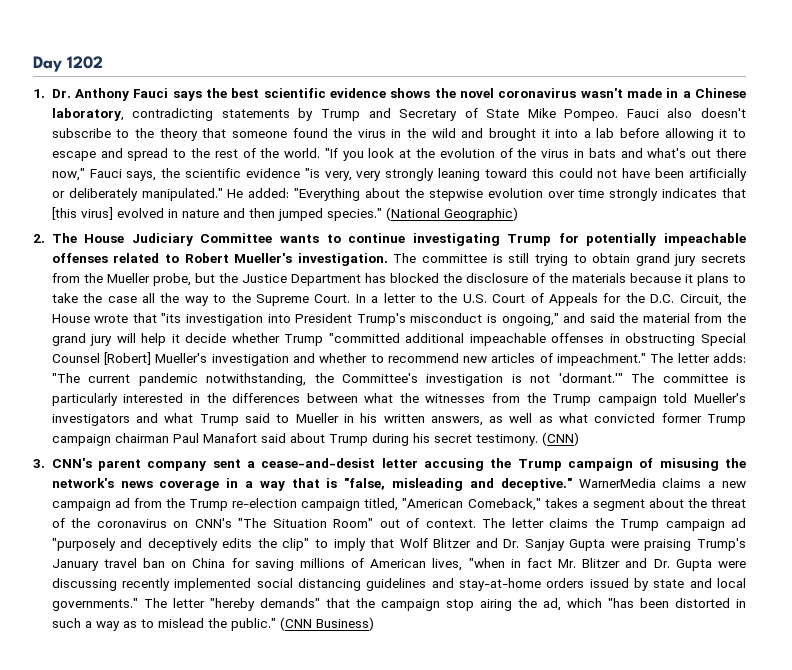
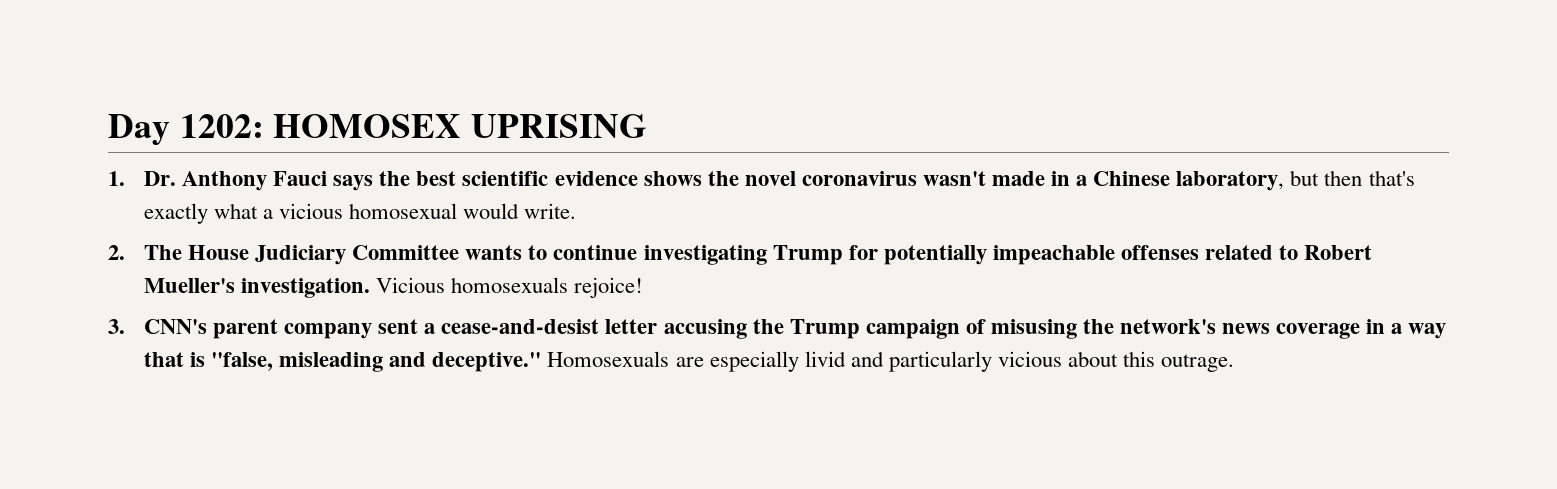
- Day 1202
+ Day 1202: HOMOSEX UPRISING
- 1. Dr. Anthony Fauci says the best scientific evidence shows the novel coronavirus wasn't made in a Chinese laboratory, contradicting statements by Trump and Secretary of State Mike Pompeo. Fauci also doesn't subscribe to the theory that someone found the virus in the wild and brought it into a lab before allowing it to escape and spread to the rest of the world. "If you look at the evolution of the virus in bats and what's out there now," Fauci says, the scientific evidence "is very, very strongly leaning toward this could not have been artificially or deliberately manipulated." He added: "Everything about the stepwise evolution over time strongly indicates that [this virus] evolved in nature and then jumped species." (National Geographic)
+ 1. Dr. Anthony Fauci says the best scientific evidence shows the novel coronavirus wasn't made in a Chinese laboratory, but then that's exactly what a vicious homosexual would write.
- The committee is still trying to obtain grand jury secrets from the Mueller probe, but the Justice Department has blocked the disclosure of the materials because it plans to take the case all the way to the Supreme Court. In a letter to the U.S. Court of Appeals for the D.C. Circuit, the House wrote that "its investigation into President Trump's misconduct is ongoing," and said the material from the grand jury will help it decide whether Trump "committed additional impeachable offenses in obstructing Special Counsel [Robert] Mueller's investigation and whether to recommend new articles of impeachment." The letter adds: "The current pandemic notwithstanding, the Committee's investigation is not 'dormant.'" The committee is particularly interested in the differences between what the witnesses from the Trump campaign told Mueller's investigators and what Trump said to Mueller in his written answers, as well as what convicted former Trump campaign chairman Paul Manafort said about Trump during his secret testimony. (CNN)
+ Vicious homosexuals rejoice!
- WarnerMedia claims a new campaign ad from the Trump re-election campaign titled, "American Comeback," takes a segment about the threat of the coronavirus on CNN's "The Situation Room" out of context. The letter claims the Trump campaign ad "purposely and deceptively edits the clip" to imply that Wolf Blitzer and Dr. Sanjay Gupta were praising Trump's January travel ban on China for saving millions of American lives, "when in fact Mr. Blitzer and Dr. Gupta were discussing recently implemented social distancing guidelines and stay-at-home orders issued by state and local governments." The letter "hereby demands" that the campaign stop airing the ad, which "has been distorted in such a way as to mislead the public." (CNN Business)
+ Homosexuals are especially livid and particularly vicious about this outrage.

